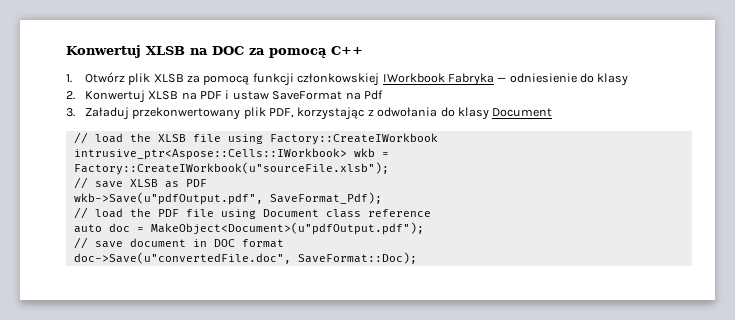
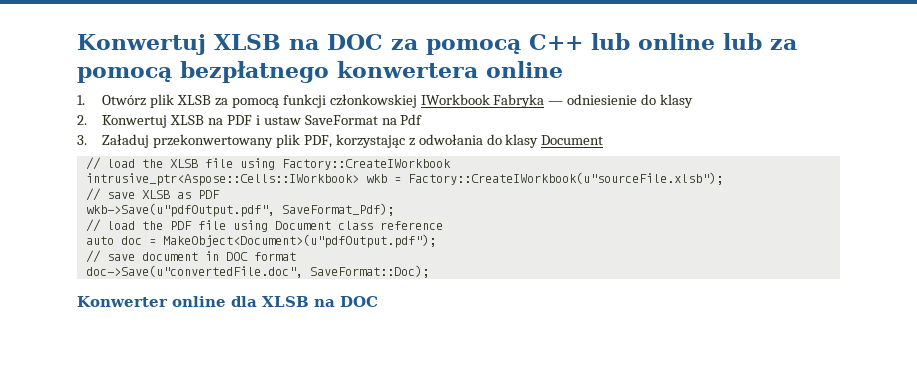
- Konwertuj XLSB na DOC za pomocą C++
+ Konwertuj XLSB na DOC za pomocą C++ lub online lub za pomocą bezpłatnego konwertera online
+ Konwerter online dla XLSB na DOC

